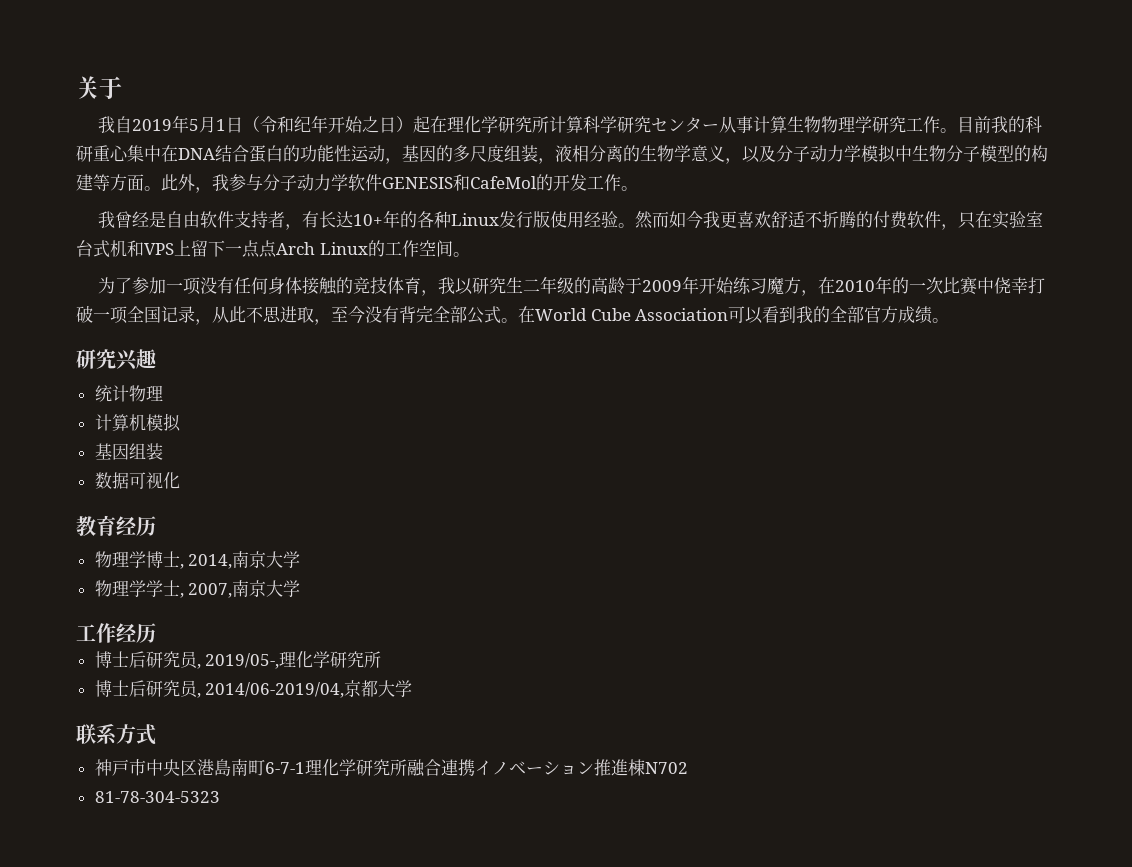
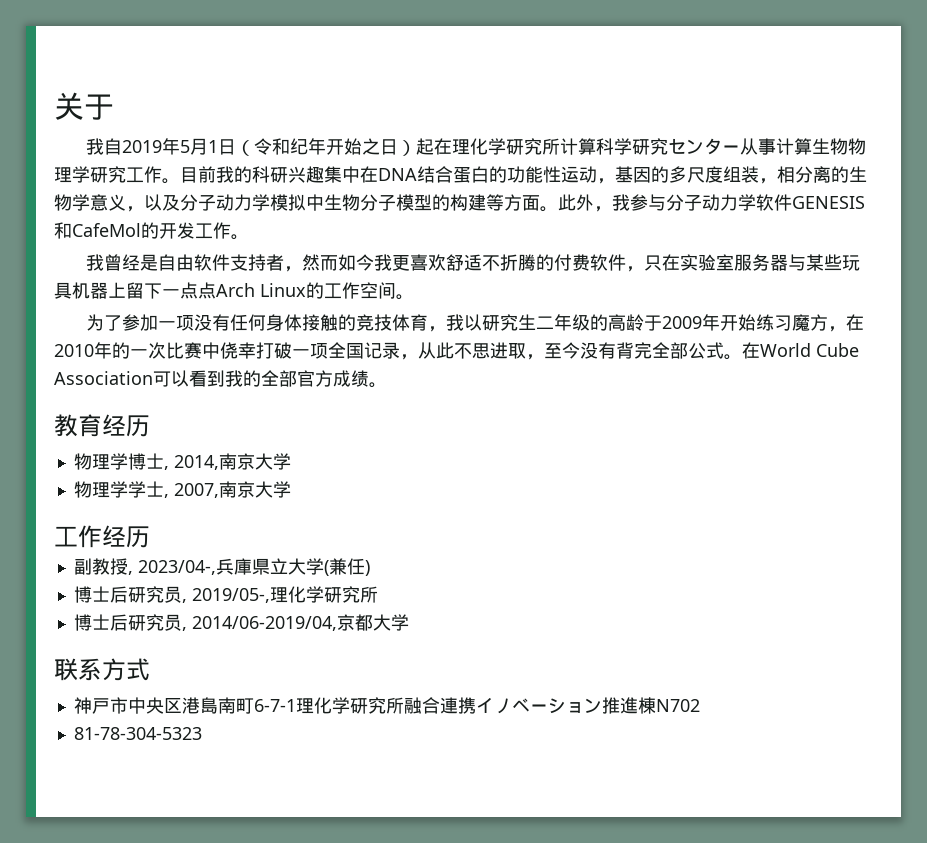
- 目前我的科研重心集中在DNA结合蛋白的功能性运动，基因的多尺度组装，液相分离的生物学意义，以及分子动力学模拟中生物分子模型的构建等方面。
+ 目前我的科研兴趣集中在DNA结合蛋白的功能性运动，基因的多尺度组装，相分离的生物学意义，以及分子动力学模拟中生物分子模型的构建等方面。
- 我曾经是自由软件支持者，有长达10+年的各种Linux发行版使用经验。然而如今我更喜欢舒适不折腾的付费软件，只在实验室台式机和VPS上留下一点点Arch Linux的工作空间。
+ 我曾经是自由软件支持者，然而如今我更喜欢舒适不折腾的付费软件，只在实验室服务器与某些玩具机器上留下一点点Arch Linux的工作空间。
- 研究兴趣
- 统计物理
- 计算机模拟
- 基因组装
- 数据可视化
+ 副教授, 2023/04-,兵庫県立大学(兼任)

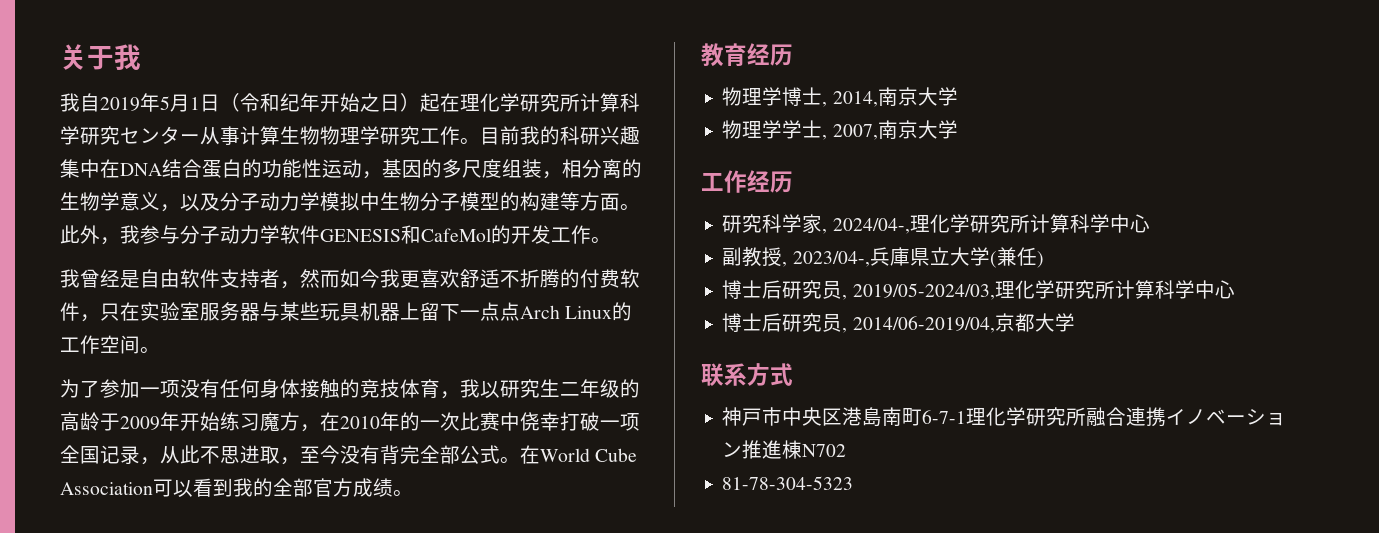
- 关于
+ 关于我
+ 研究科学家, 2024/04-,理化学研究所计算科学中心
- 博士后研究员, 2019/05-,理化学研究所
+ 博士后研究员, 2019/05-2024/03,理化学研究所计算科学中心

